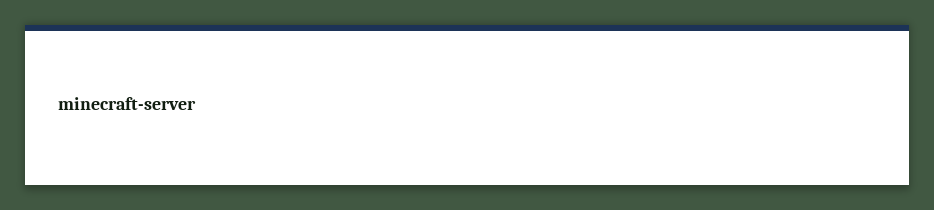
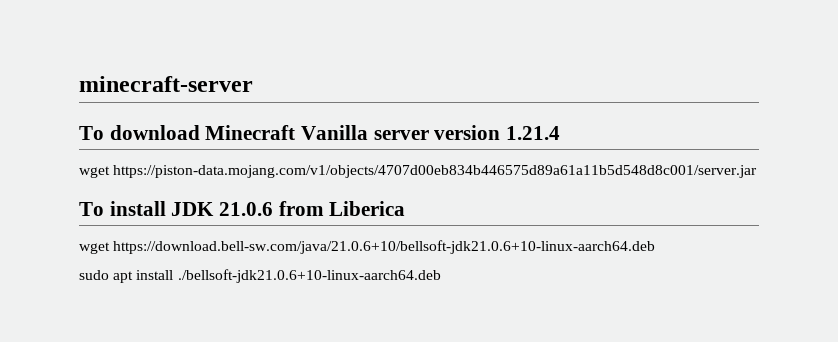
+ To download Minecraft Vanilla server version 1.21.4
+ wget https://piston-data.mojang.com/v1/objects/4707d00eb834b446575d89a61a11b5d548d8c001/server.jar
+ To install JDK 21.0.6 from Liberica
+ wget https://download.bell-sw.com/java/21.0.6+10/bellsoft-jdk21.0.6+10-linux-aarch64.deb
+ sudo apt install ./bellsoft-jdk21.0.6+10-linux-aarch64.deb

